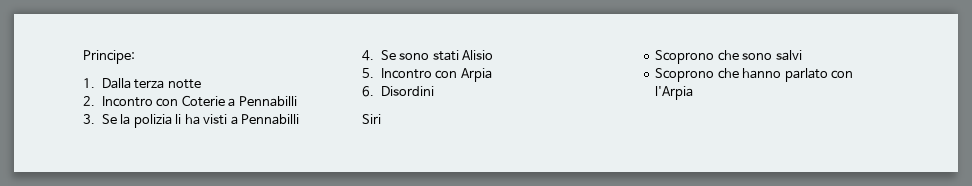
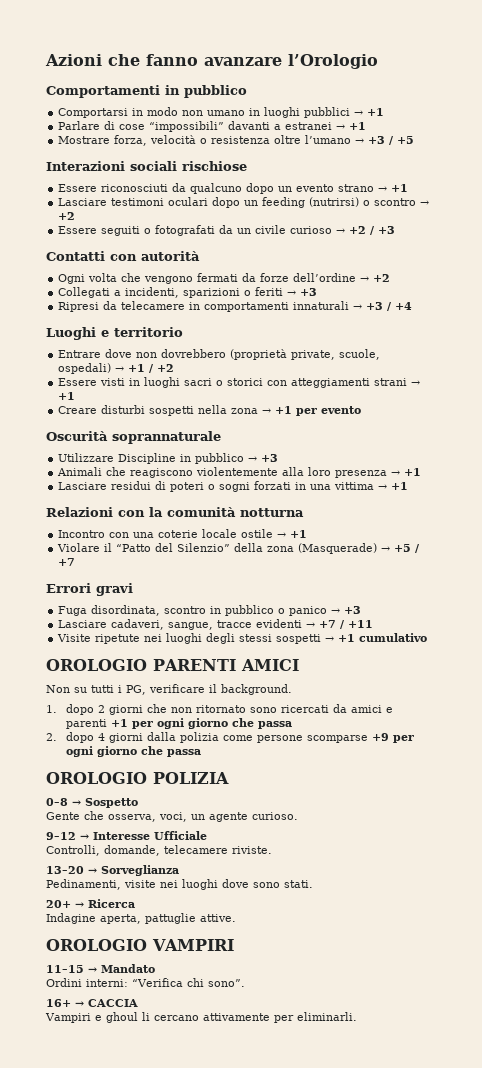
- Principe:
- 1. Dalla terza notte
- 2. Incontro con Coterie a Pennabilli
- 3. Se la polizia li ha visti a Pennabilli
- 4. Se sono stati Alisio
- 5. Incontro con Arpia
- 6. Disordini
- Siri
- Scoprono che sono salvi
- Scoprono che hanno parlato con l'Arpia
+ Azioni che fanno avanzare l’Orologio
+ Comportamenti in pubblico
+ Comportarsi in modo non umano in luoghi pubblici → +1
+ Parlare di cose “impossibili” davanti a estranei → +1
+ Mostrare forza, velocità o resistenza oltre l’umano → +3 / +5
+ Interazioni sociali rischiose
+ Essere riconosciuti da qualcuno dopo un evento strano → +1
+ Lasciare testimoni oculari dopo un feeding (nutrirsi) o scontro → +2
+ Essere seguiti o fotografati da un civile curioso → +2 / +3
+ Contatti con autorità
+ Ogni volta che vengono fermati da forze dell’ordine → +2
+ Collegati a incidenti, sparizioni o feriti → +3
+ Ripresi da telecamere in comportamenti innaturali → +3 / +4
+ Luoghi e territorio
+ Entrare dove non dovrebbero (proprietà private, scuole, ospedali) → +1 / +2
+ Essere visti in luoghi sacri o storici con atteggiamenti strani → +1
+ Creare disturbi sospetti nella zona → +1 per evento
+ Oscurità soprannaturale
+ Utilizzare Discipline in pubblico → +3
+ Animali che reagiscono violentemente alla loro presenza → +1
+ Lasciare residui di poteri o sogni forzati in una vittima → +1
+ Relazioni con la comunità notturna
+ Incontro con una coterie locale ostile → +1
+ Violare il “Patto del Silenzio” della zona (Masquerade) → +5 / +7
+ Errori gravi
+ Fuga disordinata, scontro in pubblico o panico → +3
+ Lasciare cadaveri, sangue, tracce evidenti → +7 / +11
+ Visite ripetute nei luoghi degli stessi sospetti → +1 cumulativo
+ OROLOGIO PARENTI AMICI
+ Non su tutti i PG, verificare il background.
+ 1. dopo 2 giorni che non ritornato sono ricercati da amici e parenti +1 per ogni giorno che passa
+ 2. dopo 4 giorni dalla polizia come persone scomparse +9 per ogni giorno che passa
+ OROLOGIO POLIZIA
+ 0–8 → Sospetto
+ Gente che osserva, voci, un agente curioso.
+ 9–12 → Interesse Ufficiale
+ Controlli, domande, telecamere riviste.
+ 13–20 → Sorveglianza
+ Pedinamenti, visite nei luoghi dove sono stati.
+ 20+ → Ricerca
+ Indagine aperta, pattuglie attive.
+ OROLOGIO VAMPIRI
+ 11–15 → Mandato
+ Ordini interni: “Verifica chi sono”.
+ 16+ → CACCIA
+ Vampiri e ghoul li cercano attivamente per eliminarli.

